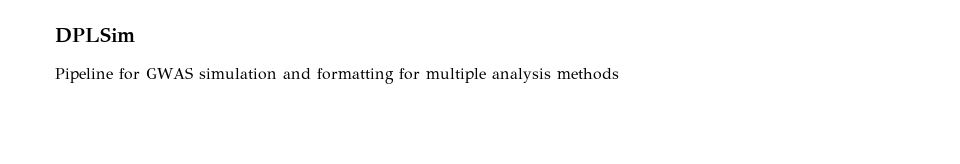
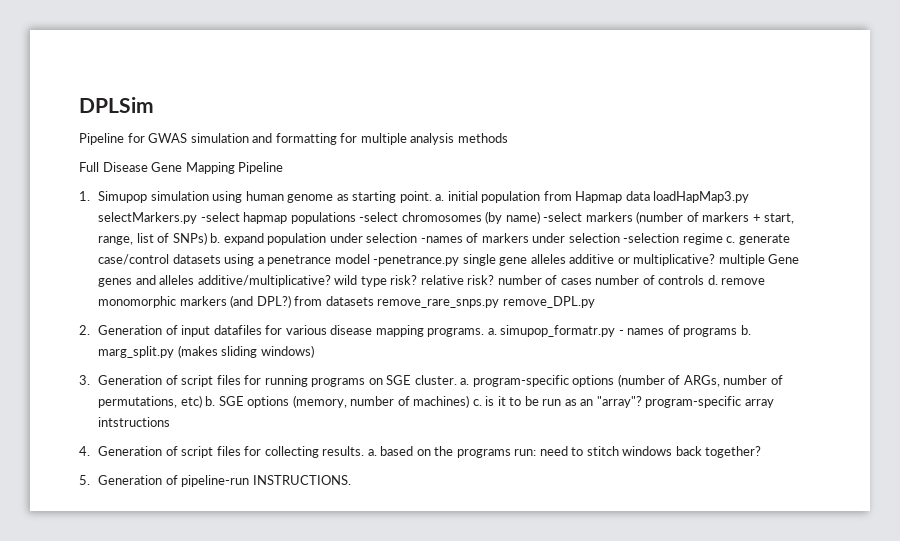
+ Full Disease Gene Mapping Pipeline
+ 1. Simupop simulation using human genome as starting point. a. initial population from Hapmap data loadHapMap3.py selectMarkers.py -select hapmap populations -select chromosomes (by name) -select markers (number of markers + start, range, list of SNPs) b. expand population under selection -names of markers under selection -selection regime c. generate case/control datasets using a penetrance model -penetrance.py single gene alleles additive or multiplicative? multiple Gene genes and alleles additive/multiplicative? wild type risk? relative risk? number of cases number of controls d. remove monomorphic markers (and DPL?) from datasets remove_rare_snps.py remove_DPL.py
+ 2. Generation of input datafiles for various disease mapping programs. a. simupop_formatr.py - names of programs b. marg_split.py (makes sliding windows)
+ 3. Generation of script files for running programs on SGE cluster. a. program-specific options (number of ARGs, number of permutations, etc) b. SGE options (memory, number of machines) c. is it to be run as an "array"? program-specific array intstructions
+ 4. Generation of script files for collecting results. a. based on the programs run: need to stitch windows back together?
+ 5. Generation of pipeline-run INSTRUCTIONS.

